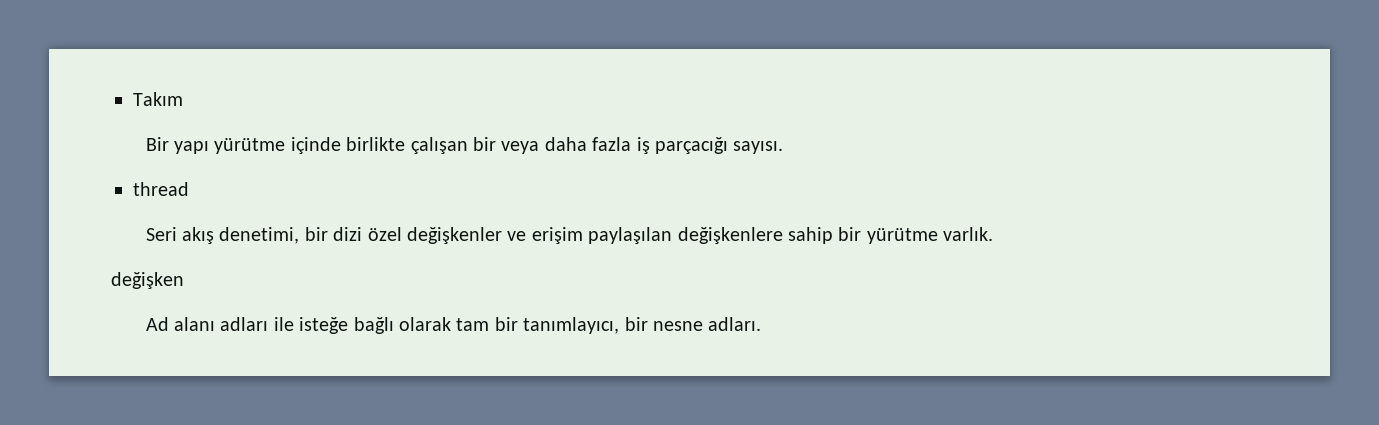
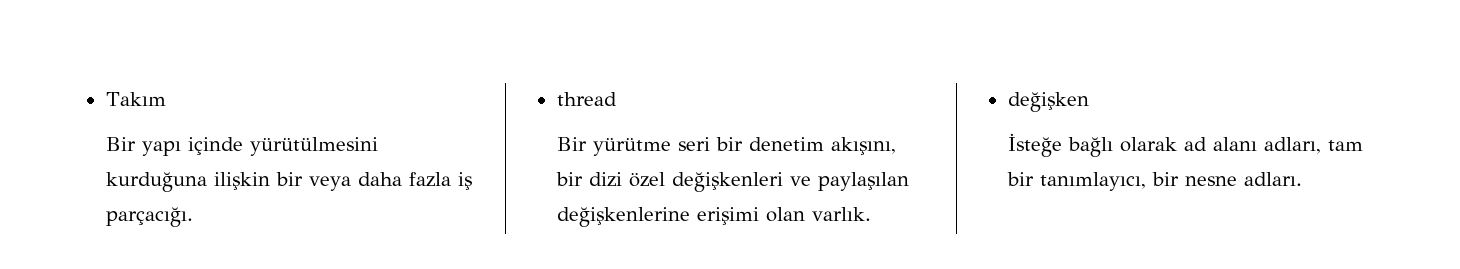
- Bir yapı yürütme içinde birlikte çalışan bir veya daha fazla iş parçacığı sayısı.
+ Bir yapı içinde yürütülmesini kurduğuna ilişkin bir veya daha fazla iş parçacığı.
- Seri akış denetimi, bir dizi özel değişkenler ve erişim paylaşılan değişkenlere sahip bir yürütme varlık.
+ Bir yürütme seri bir denetim akışını, bir dizi özel değişkenleri ve paylaşılan değişkenlerine erişimi olan varlık.
  değişken
- Ad alanı adları ile isteğe bağlı olarak tam bir tanımlayıcı, bir nesne adları.
+ İsteğe bağlı olarak ad alanı adları, tam bir tanımlayıcı, bir nesne adları.

